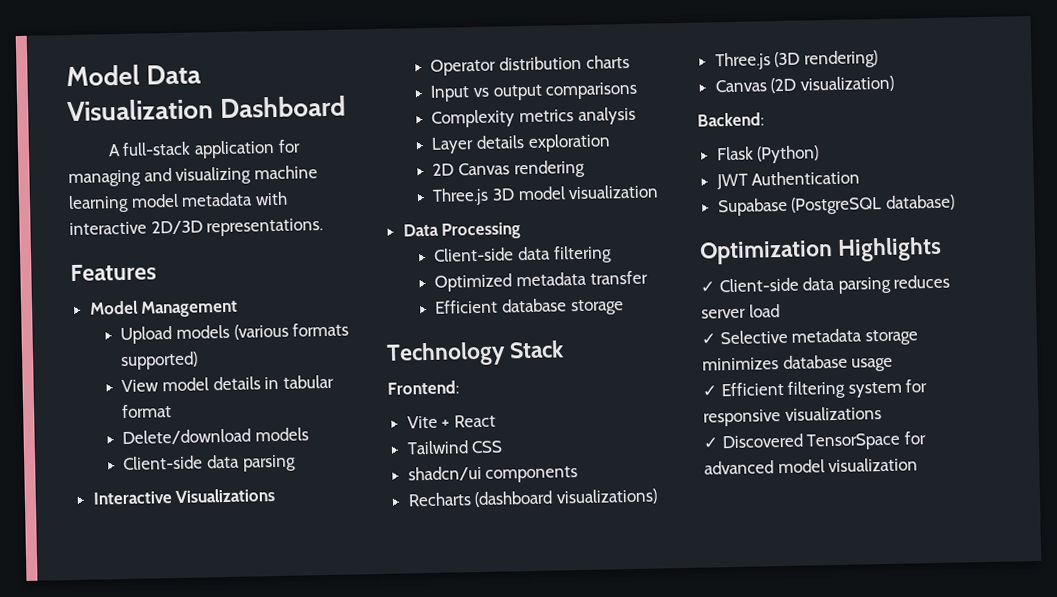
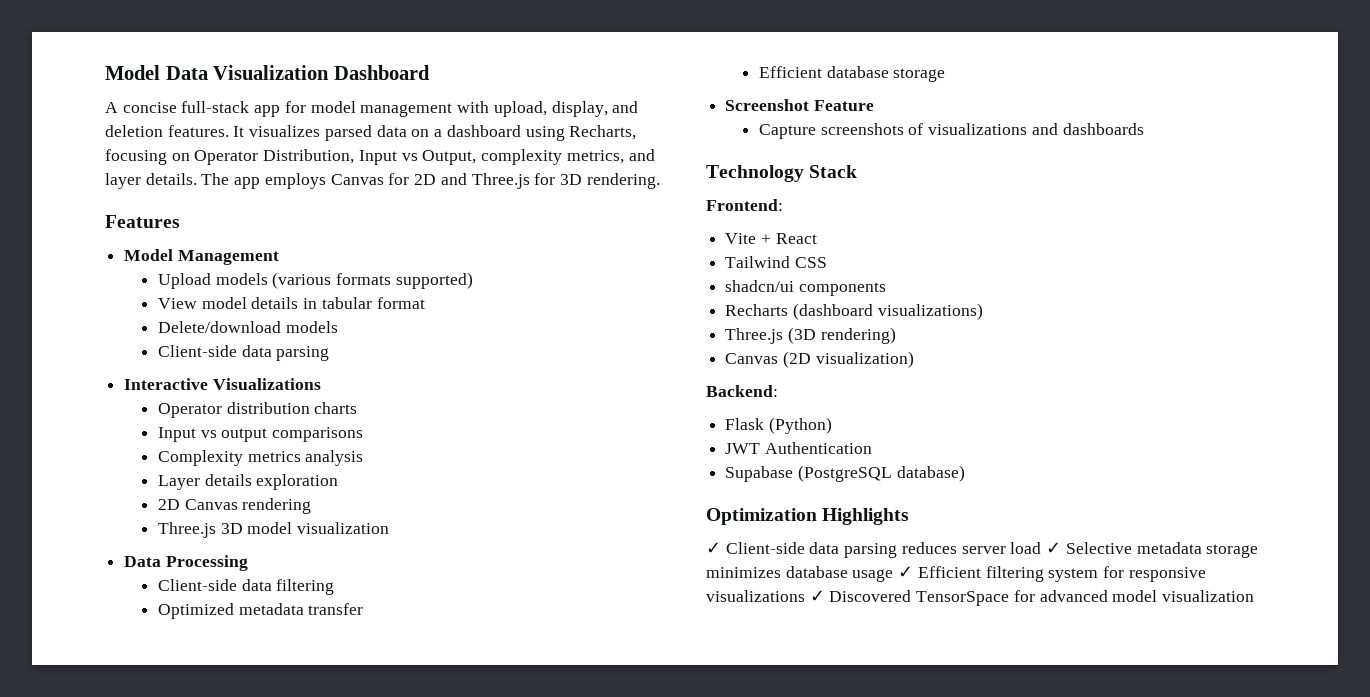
- A full-stack application for managing and visualizing machine learning model metadata with interactive 2D/3D representations.
+ A concise full-stack app for model management with upload, display, and deletion features. It visualizes parsed data on a dashboard using Recharts, focusing on Operator Distribution, Input vs Output, complexity metrics, and layer details. The app employs Canvas for 2D and Three.js for 3D rendering.
+ Screenshot Feature
+ Capture screenshots of visualizations and dashboards
- ✓ Client-side data parsing reduces server load
- ✓ Selective metadata storage minimizes database usage
- ✓ Efficient filtering system for responsive visualizations
- ✓ Discovered TensorSpace for advanced model visualization
+ ✓ Client-side data parsing reduces server load ✓ Selective metadata storage minimizes database usage ✓ Efficient filtering system for responsive visualizations ✓ Discovered TensorSpace for advanced model visualization

